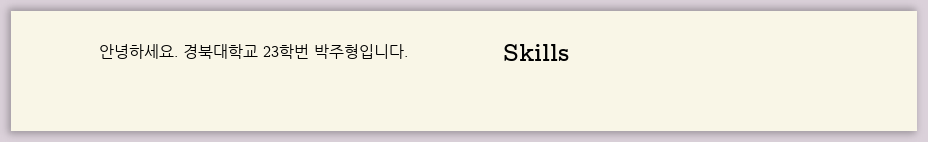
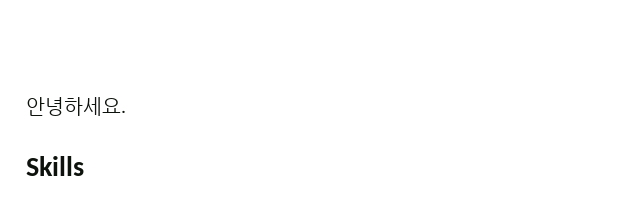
- 경북대학교 23학번 박주형입니다.

